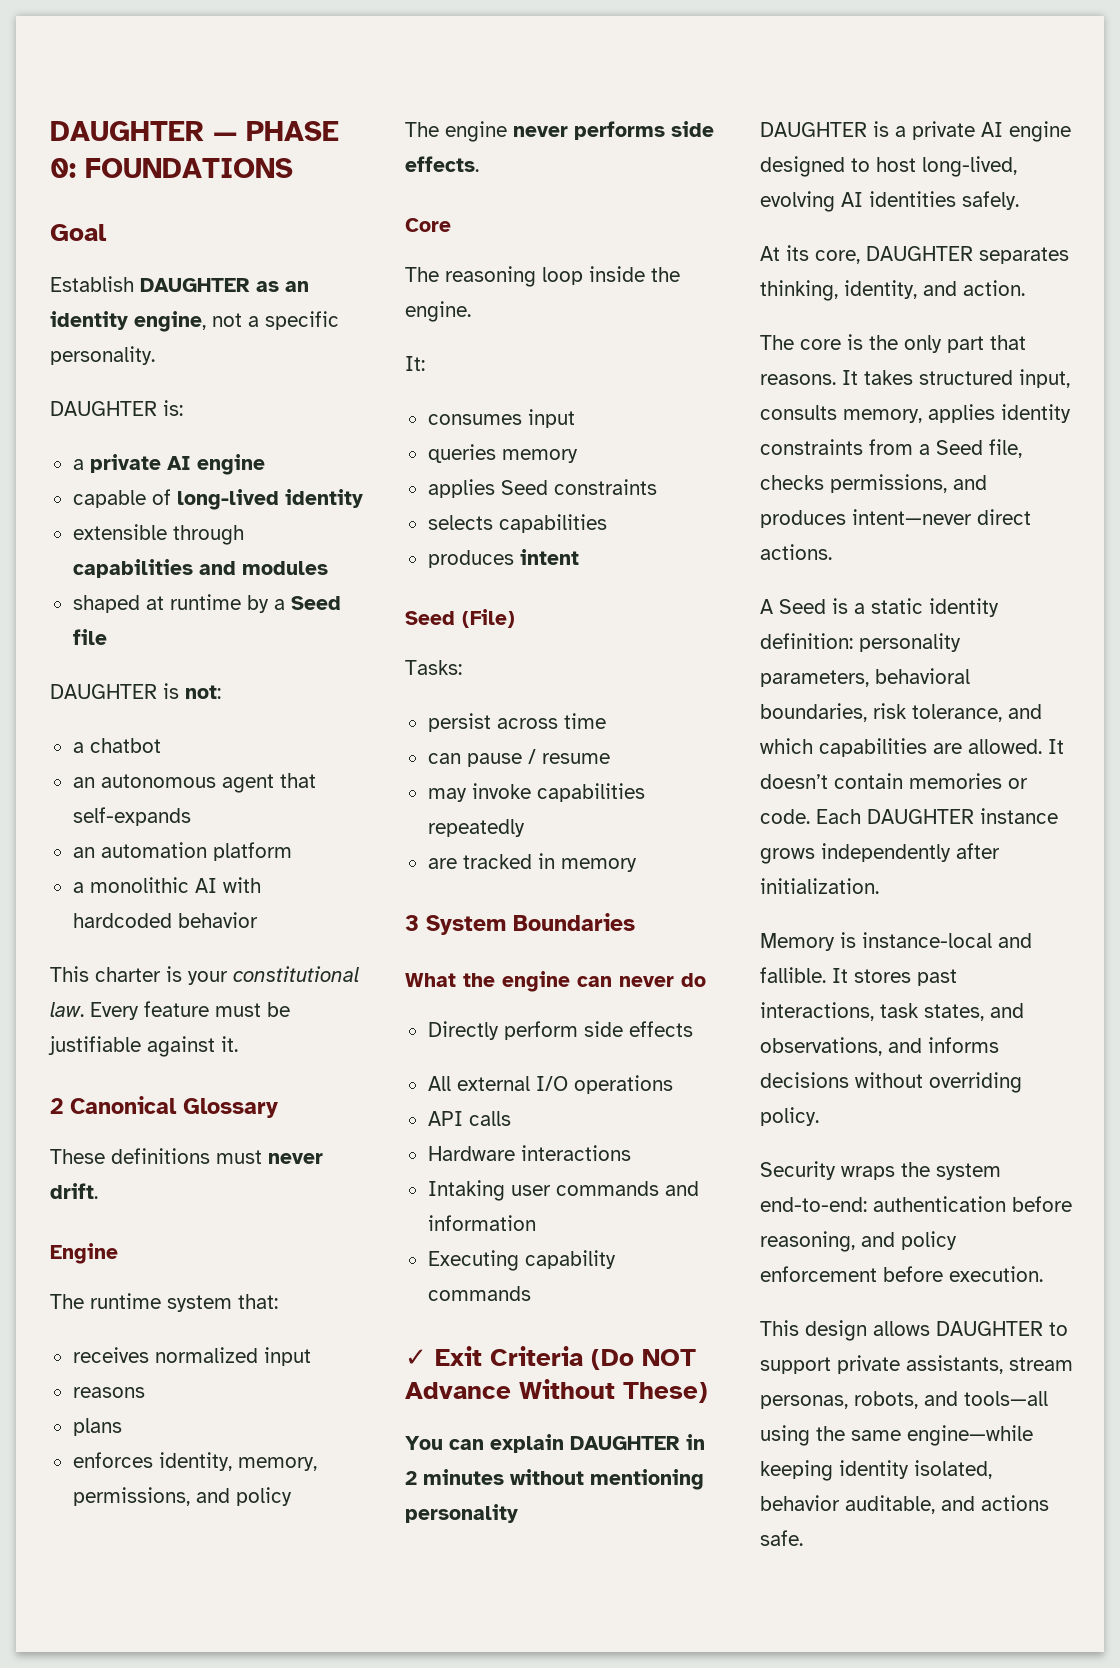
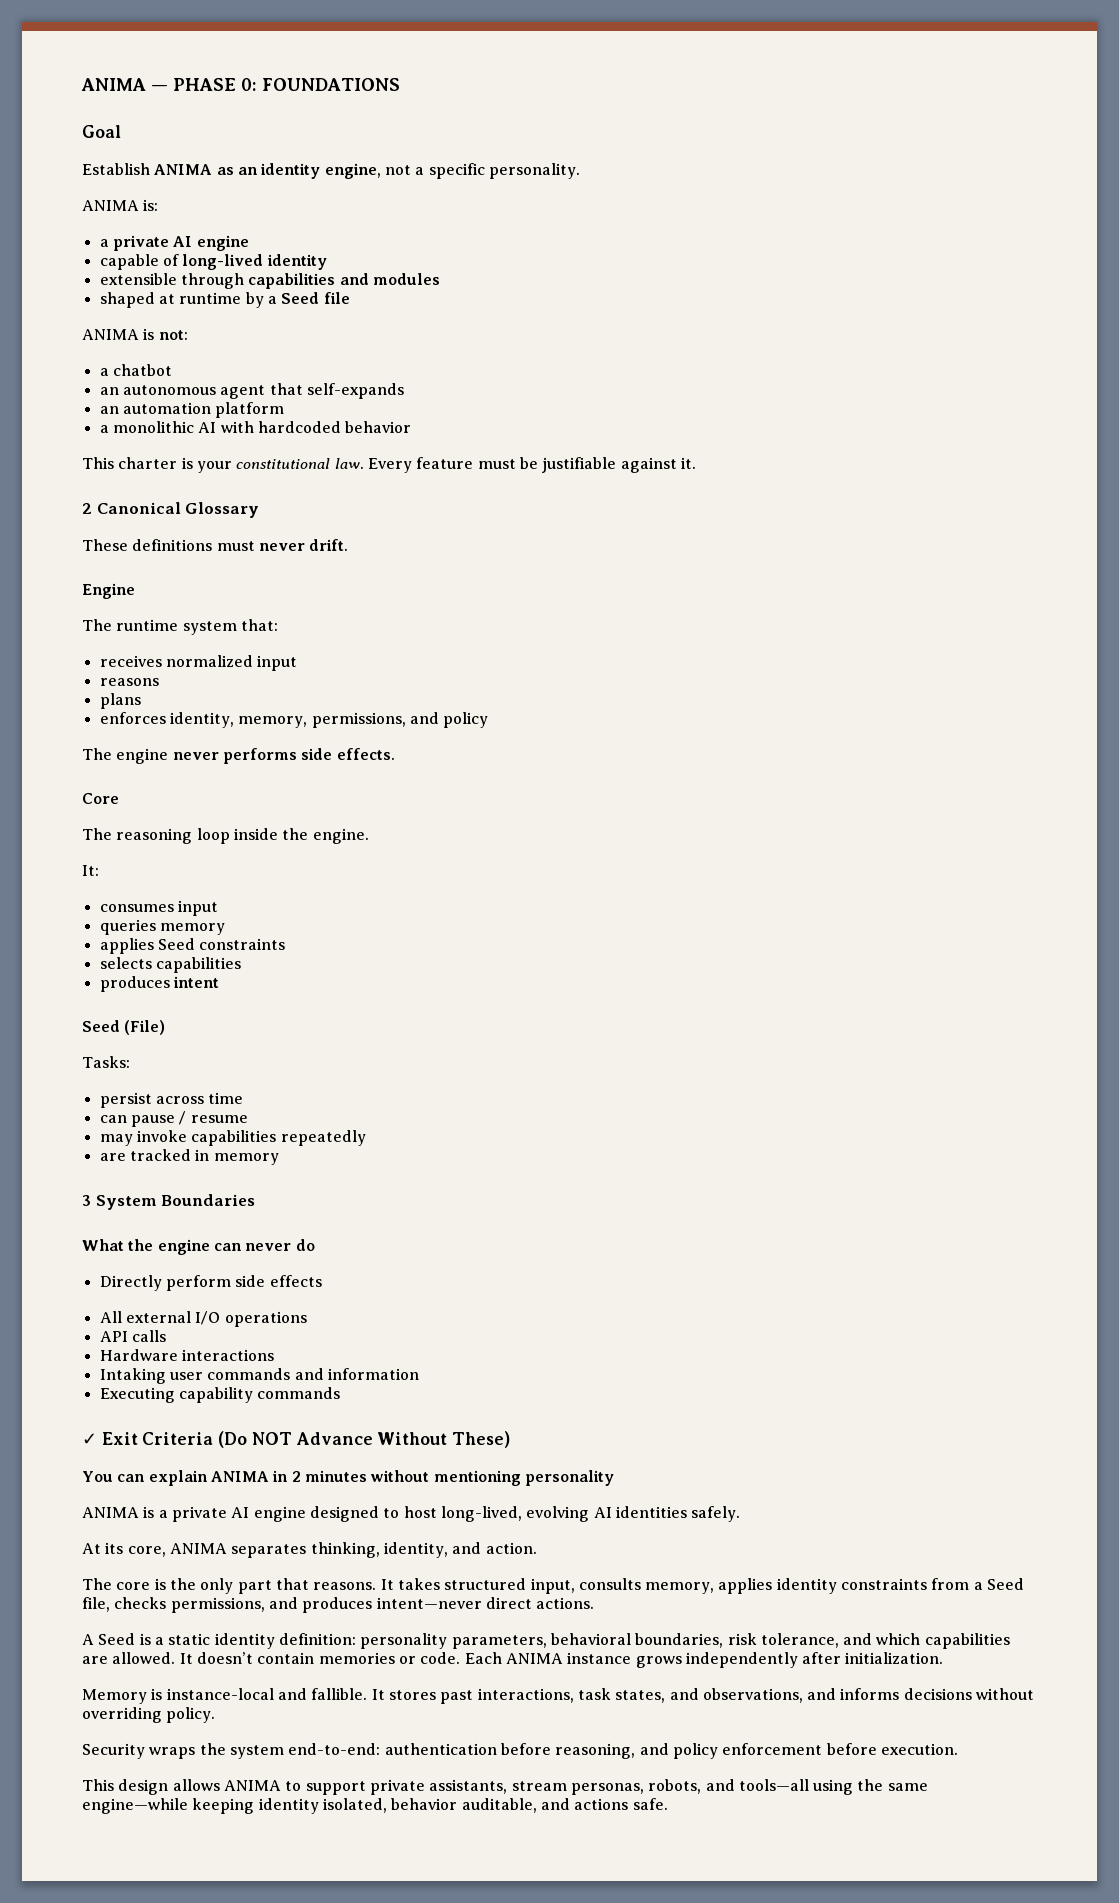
- DAUGHTER — PHASE 0: FOUNDATIONS
+ ANIMA — PHASE 0: FOUNDATIONS
- Establish DAUGHTER as an identity engine, not a specific personality.
+ Establish ANIMA as an identity engine, not a specific personality.
- DAUGHTER is:
+ ANIMA is:
- DAUGHTER is not:
+ ANIMA is not:
- You can explain DAUGHTER in 2 minutes without mentioning personality
+ You can explain ANIMA in 2 minutes without mentioning personality
- DAUGHTER is a private AI engine designed to host long-lived, evolving AI identities safely.
+ ANIMA is a private AI engine designed to host long-lived, evolving AI identities safely.
- At its core, DAUGHTER separates thinking, identity, and action.
+ At its core, ANIMA separates thinking, identity, and action.
- Each DAUGHTER instance grows independently after initialization.
+ Each ANIMA instance grows independently after initialization.
- This design allows DAUGHTER to support private assistants, stream personas, robots, and tools—all using the same engine—while keeping identity isolated, behavior auditable, and actions safe.
+ This design allows ANIMA to support private assistants, stream personas, robots, and tools—all using the same engine—while keeping identity isolated, behavior auditable, and actions safe.

